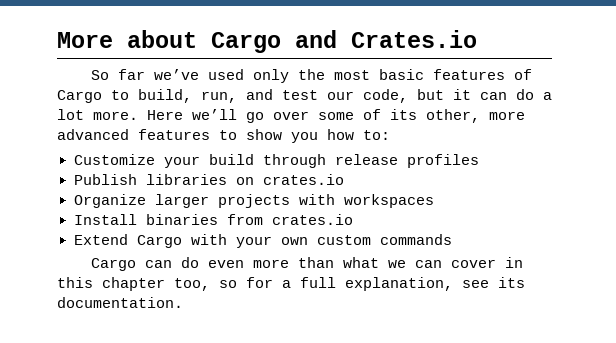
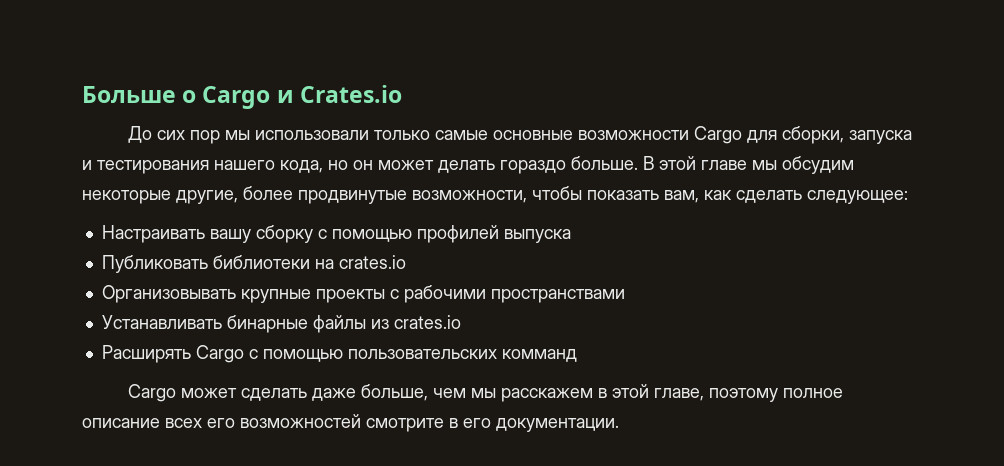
- More about Cargo and Crates.io
- So far we’ve used only the most basic features of Cargo to build, run, and test our code, but it can do a lot more. Here we’ll go over some of its other, more advanced features to show you how to:
- Customize your build through release profiles
- Publish libraries on crates.io
- Organize larger projects with workspaces
- Install binaries from crates.io
- Extend Cargo with your own custom commands
- Cargo can do even more than what we can cover in this chapter too, so for a full explanation, see its documentation.
+ Больше о Cargo и Crates.io
+ До сих пор мы использовали только самые основные возможности Cargo для сборки, запуска и тестирования нашего кода, но он может делать гораздо больше. В этой главе мы обсудим некоторые другие, более продвинутые возможности, чтобы показать вам, как сделать следующее:
+ Настраивать вашу сборку с помощью профилей выпуска
+ Публиковать библиотеки на crates.io
+ Организовывать крупные проекты с рабочими пространствами
+ Устанавливать бинарные файлы из crates.io
+ Расширять Cargo с помощью пользовательских комманд
+ Cargo может сделать даже больше, чем мы расскажем в этой главе, поэтому полное описание всех его возможностей смотрите в его документации.

